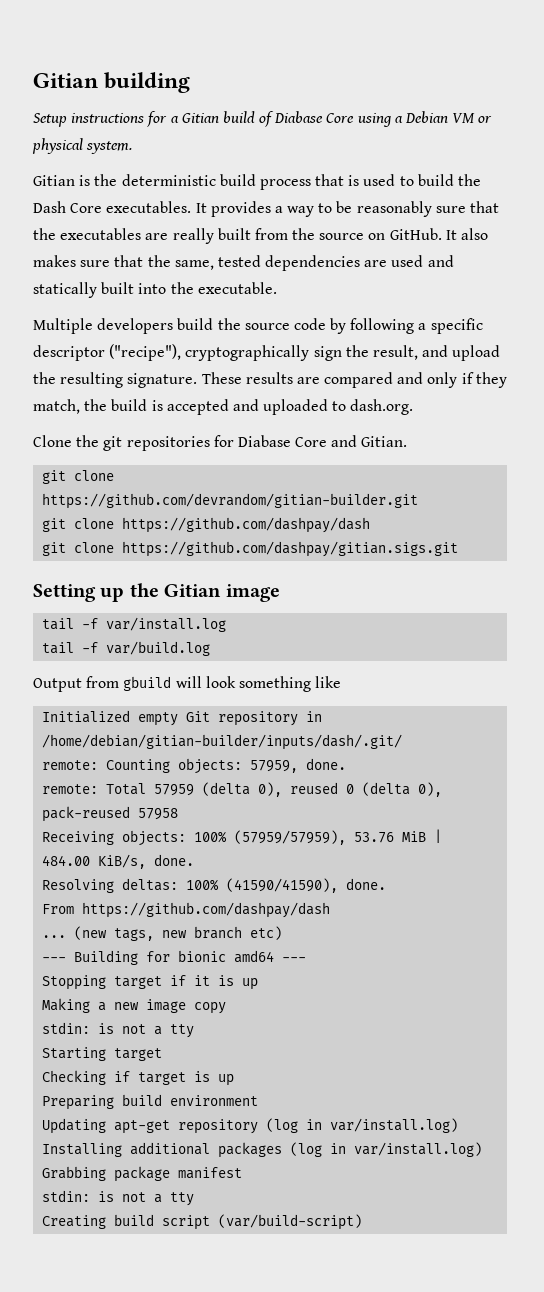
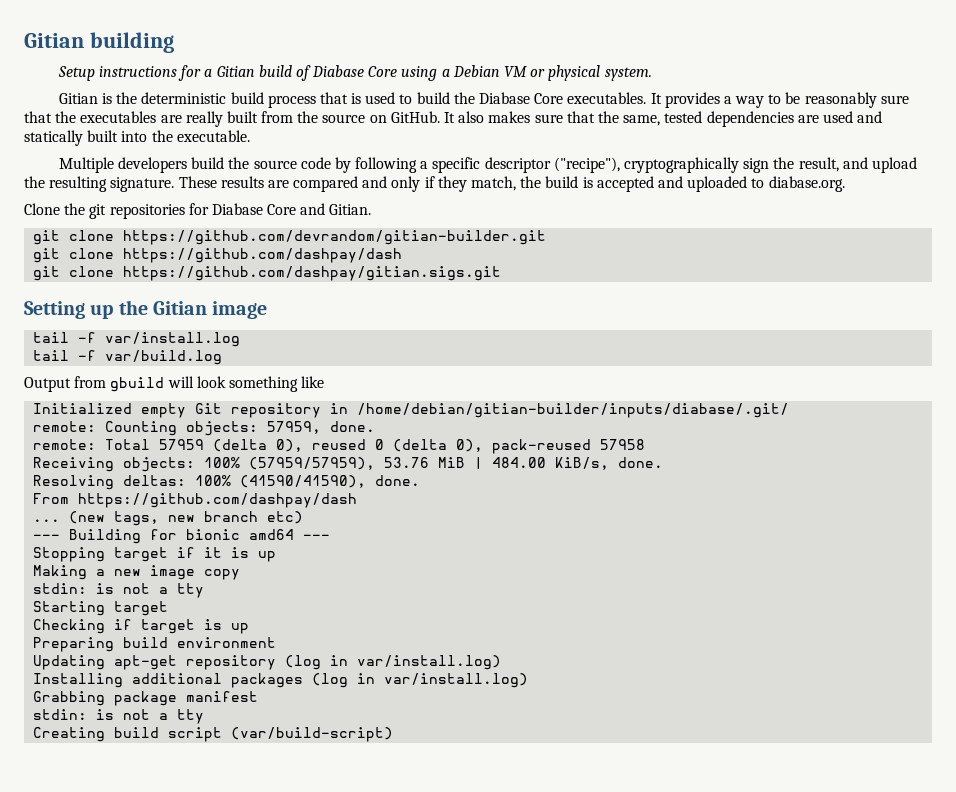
- Gitian is the deterministic build process that is used to build the Dash Core executables.
+ Gitian is the deterministic build process that is used to build the Diabase Core executables.
- These results are compared and only if they match, the build is accepted and uploaded to dash.org.
+ These results are compared and only if they match, the build is accepted and uploaded to diabase.org.
- Initialized empty Git repository in /home/debian/gitian-builder/inputs/dash/.git/
+ Initialized empty Git repository in /home/debian/gitian-builder/inputs/diabase/.git/

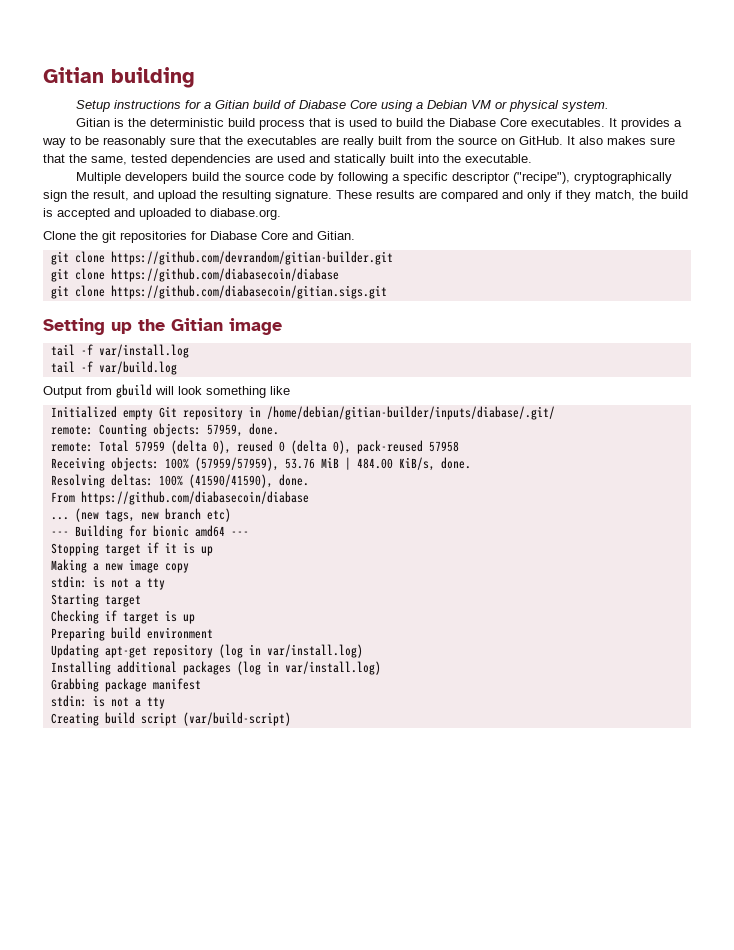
- git clone https://github.com/dashpay/dash
- git clone https://github.com/dashpay/gitian.sigs.git
+ git clone https://github.com/diabasecoin/diabase
+ git clone https://github.com/diabasecoin/gitian.sigs.git
- From https://github.com/dashpay/dash
+ From https://github.com/diabasecoin/diabase

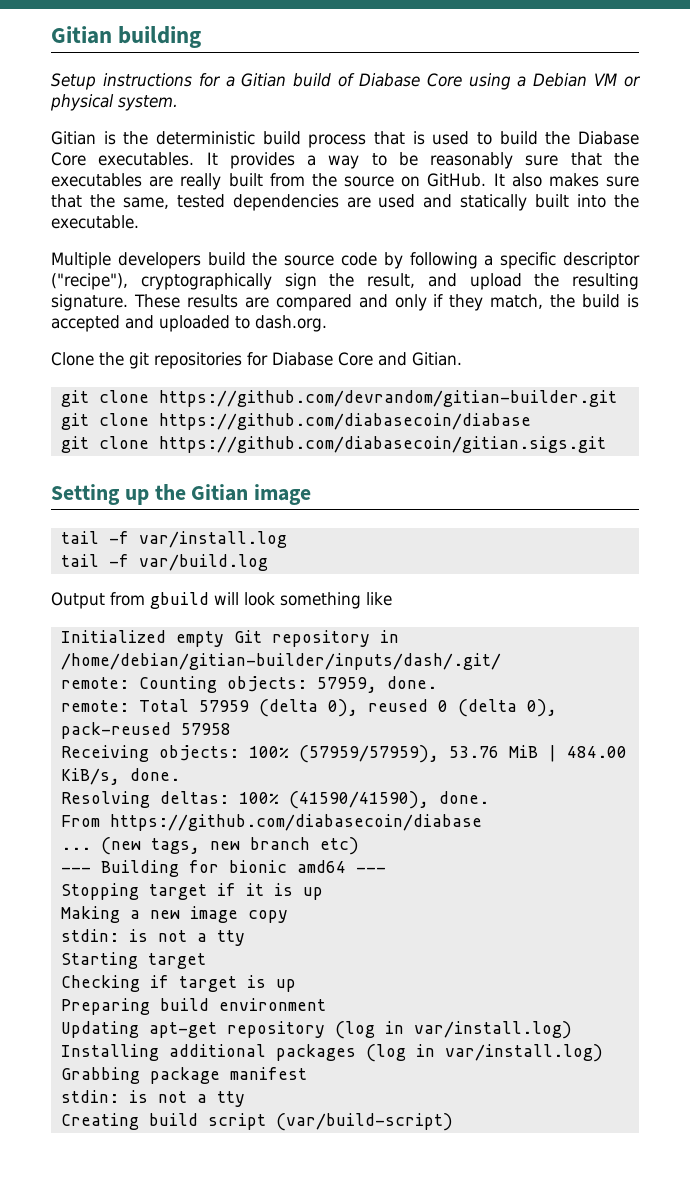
- These results are compared and only if they match, the build is accepted and uploaded to diabase.org.
+ These results are compared and only if they match, the build is accepted and uploaded to dash.org.
- Initialized empty Git repository in /home/debian/gitian-builder/inputs/diabase/.git/
+ Initialized empty Git repository in /home/debian/gitian-builder/inputs/dash/.git/

